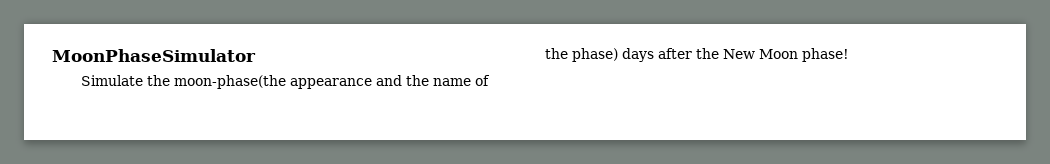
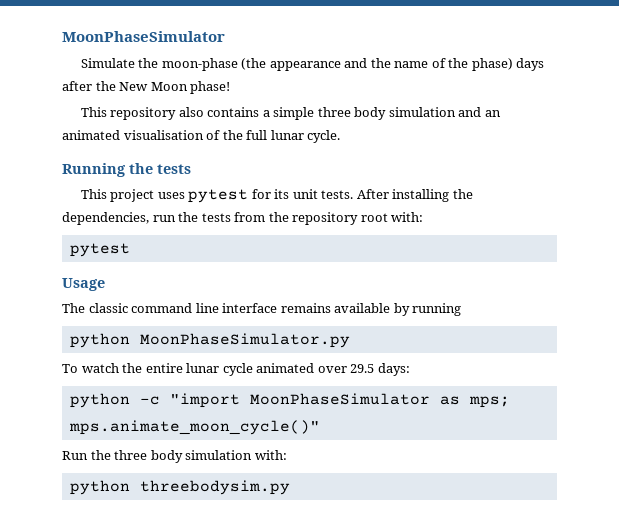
- Simulate the moon-phase(the appearance and the name of the phase) days after the New Moon phase!
+ Simulate the moon-phase (the appearance and the name of the phase) days after the New Moon phase!
+ This repository also contains a simple three body simulation and an animated visualisation of the full lunar cycle.
+ Running the tests
+ This project uses pytest for its unit tests. After installing the dependencies, run the tests from the repository root with:
+ pytest
+ Usage
+ The classic command line interface remains available by running
+ python MoonPhaseSimulator.py
+ To watch the entire lunar cycle animated over 29.5 days:
+ python -c "import MoonPhaseSimulator as mps; mps.animate_moon_cycle()"
+ Run the three body simulation with:
+ python threebodysim.py

